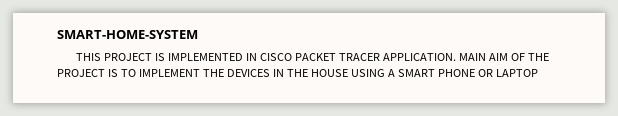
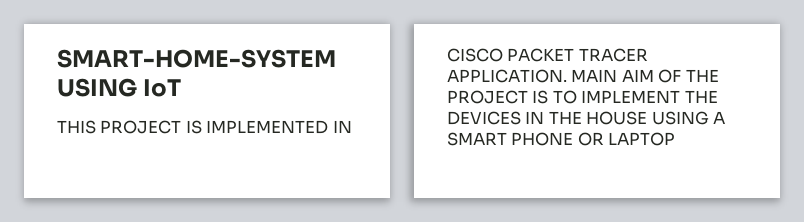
- SMART-HOME-SYSTEM
+ SMART-HOME-SYSTEM USING IoT

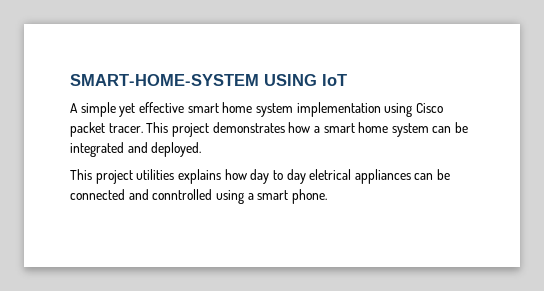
- THIS PROJECT IS IMPLEMENTED IN CISCO PACKET TRACER APPLICATION. MAIN AIM OF THE PROJECT IS TO IMPLEMENT THE DEVICES IN THE HOUSE USING A SMART PHONE OR LAPTOP
+ A simple yet effective smart home system implementation using Cisco packet tracer. This project demonstrates how a smart home system can be integrated and deployed.
+ This project utilities explains how day to day eletrical appliances can be connected and conntrolled using a smart phone.

